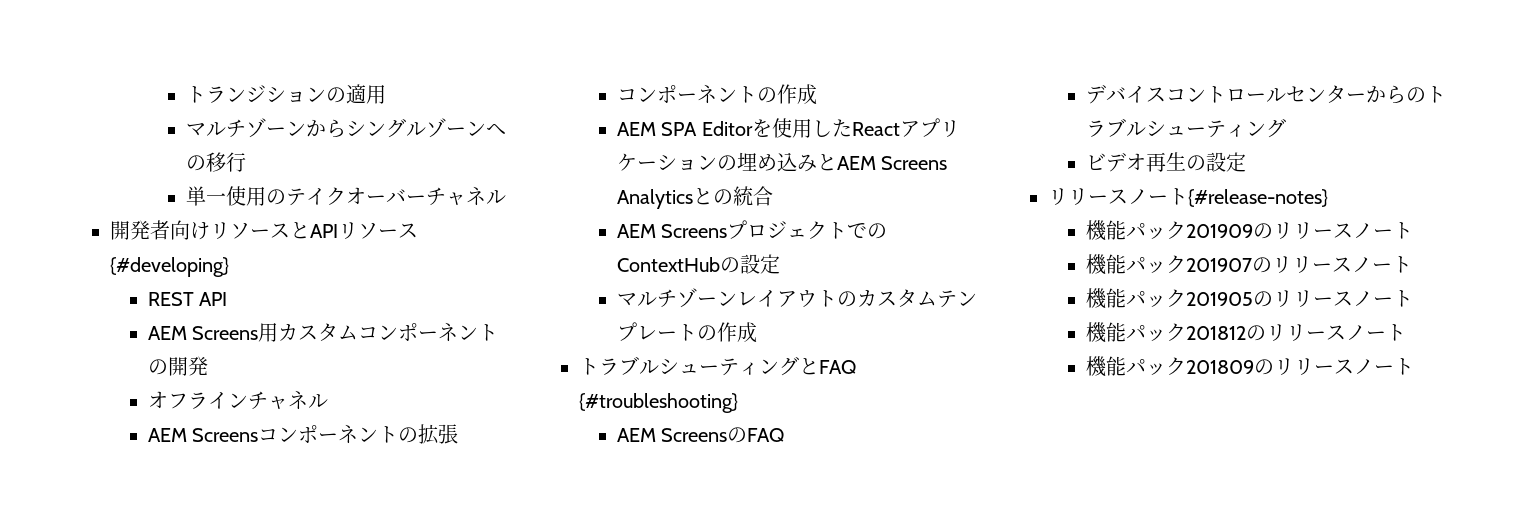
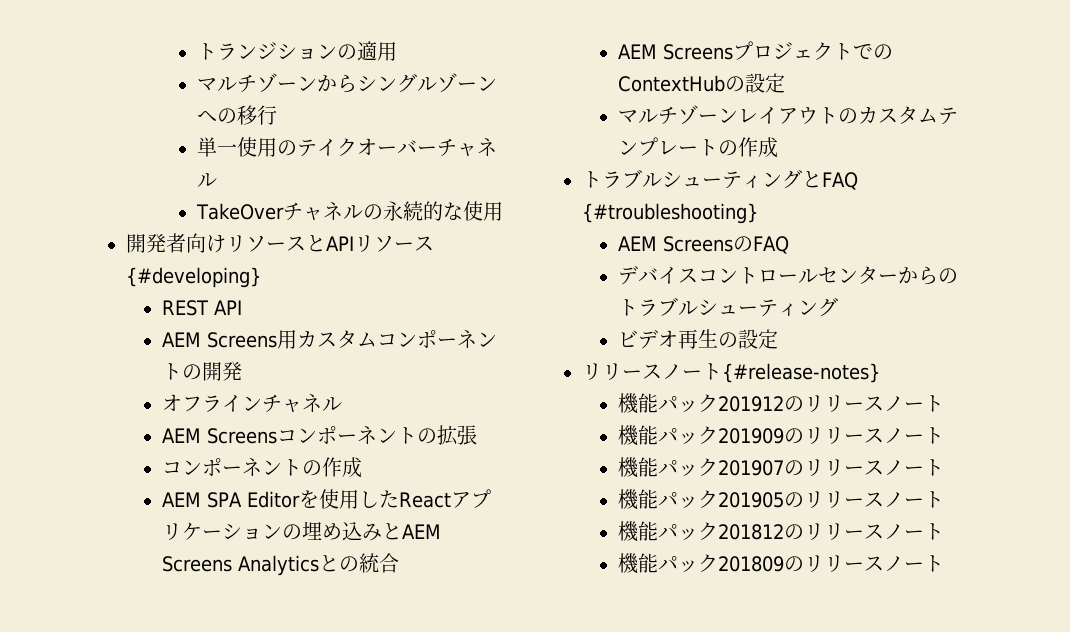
+ TakeOverチャネルの永続的な使用
+ 機能パック201912のリリースノート

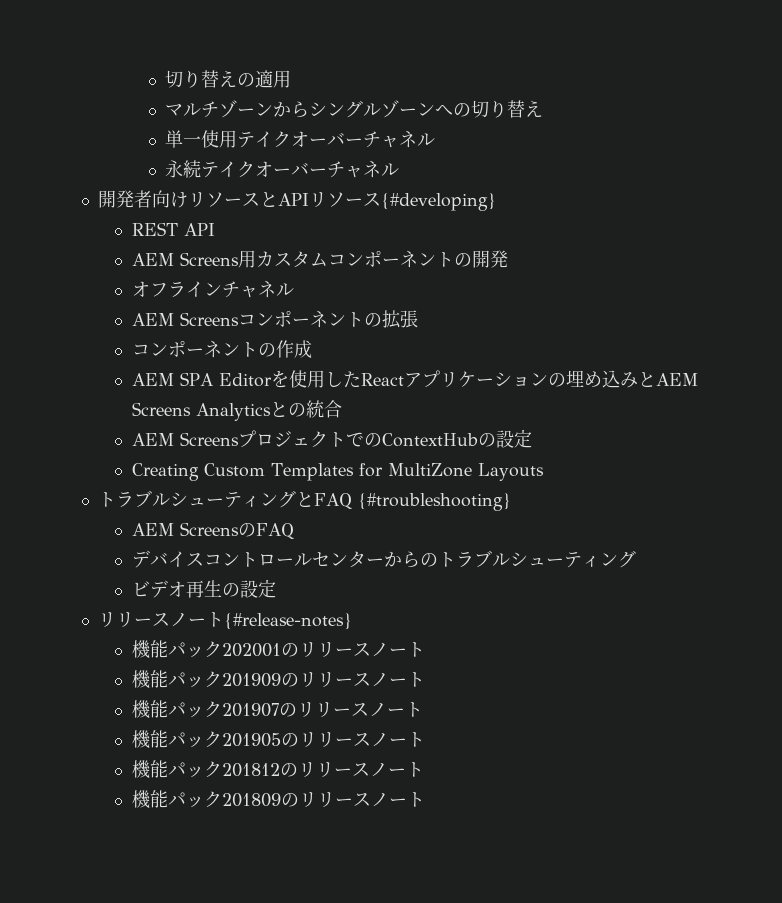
- トランジションの適用
+ 切り替えの適用
- マルチゾーンからシングルゾーンへの移行
+ マルチゾーンからシングルゾーンへの切り替え
- 単一使用のテイクオーバーチャネル
- TakeOverチャネルの永続的な使用
+ 単一使用テイクオーバーチャネル
+ 永続テイクオーバーチャネル
- マルチゾーンレイアウトのカスタムテンプレートの作成
+ Creating Custom Templates for MultiZone Layouts
- 機能パック201912のリリースノート
+ 機能パック202001のリリースノート

